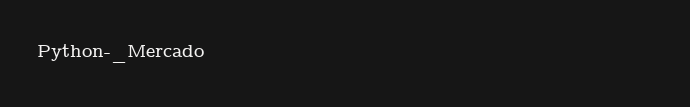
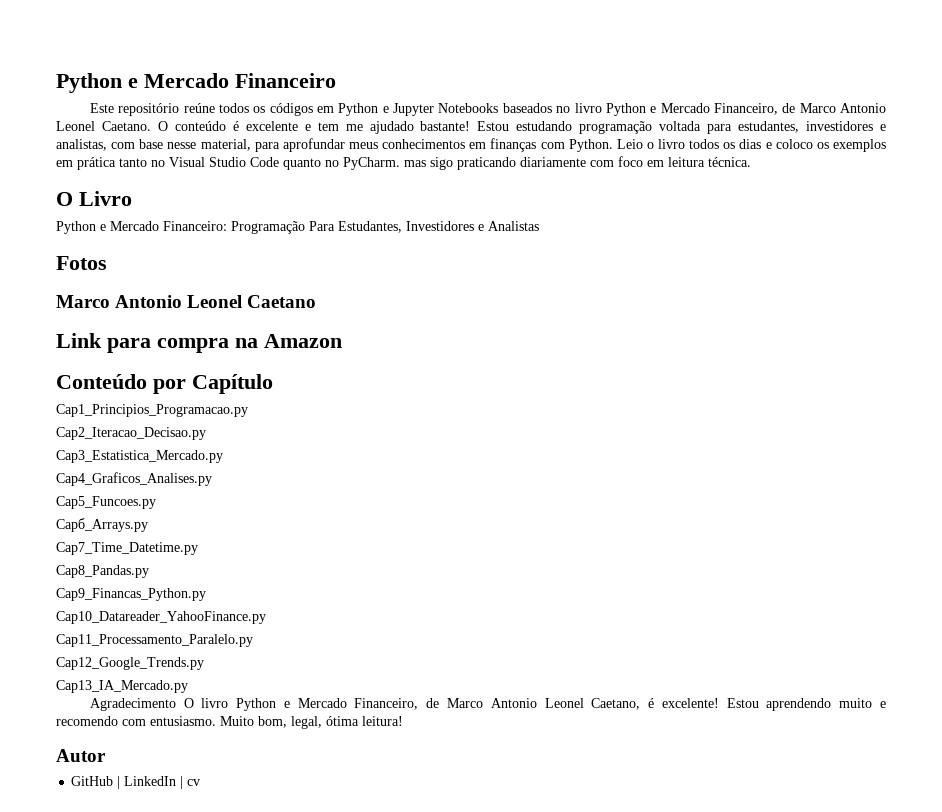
- Python-_Mercado
+ Python e Mercado Financeiro
+ Este repositório reúne todos os códigos em Python e Jupyter Notebooks baseados no livro Python e Mercado Financeiro, de Marco Antonio Leonel Caetano. O conteúdo é excelente e tem me ajudado bastante! Estou estudando programação voltada para estudantes, investidores e analistas, com base nesse material, para aprofundar meus conhecimentos em finanças com Python. Leio o livro todos os dias e coloco os exemplos em prática tanto no Visual Studio Code quanto no PyCharm. mas sigo praticando diariamente com foco em leitura técnica.
+ O Livro
+ Python e Mercado Financeiro: Programação Para Estudantes, Investidores e Analistas
+ Fotos
+ Marco Antonio Leonel Caetano
+ Link para compra na Amazon
+ Conteúdo por Capítulo
+ Cap1_Principios_Programacao.py
+ Cap2_Iteracao_Decisao.py
+ Cap3_Estatistica_Mercado.py
+ Cap4_Graficos_Analises.py
+ Cap5_Funcoes.py
+ Сарб_Arrays.py
+ Cap7_Time_Datetime.py
+ Cap8_Pandas.py
+ Cap9_Financas_Python.py
+ Cap10_Datareader_YahooFinance.py
+ Cap11_Processamento_Paralelo.py
+ Cap12_Google_Trends.py
+ Cap13_IA_Mercado.py
+ Agradecimento O livro Python e Mercado Financeiro, de Marco Antonio Leonel Caetano, é excelente! Estou aprendendo muito e recomendo com entusiasmo. Muito bom, legal, ótima leitura!
+ Autor
+ GitHub | LinkedIn | cv

